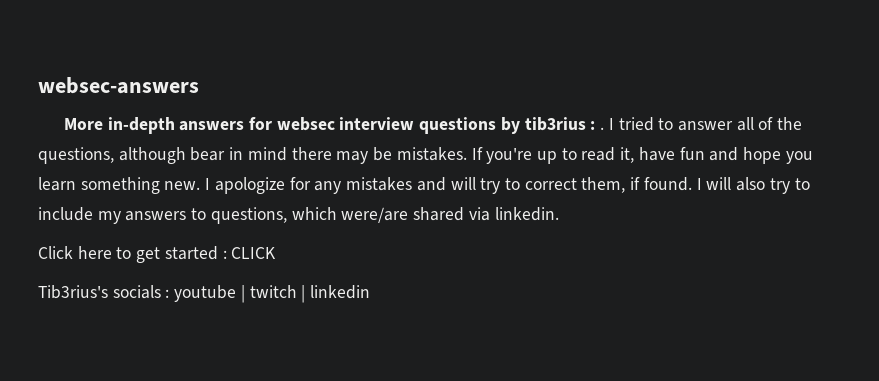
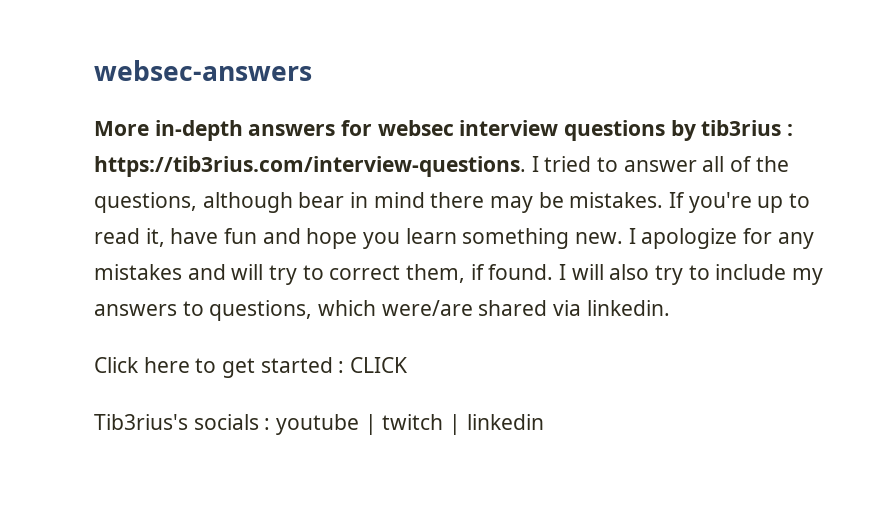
- More in-depth answers for websec interview questions by tib3rius : . I tried to answer all of the questions, although bear in mind there may be mistakes.
+ More in-depth answers for websec interview questions by tib3rius : https://tib3rius.com/interview-questions. I tried to answer all of the questions, although bear in mind there may be mistakes.

